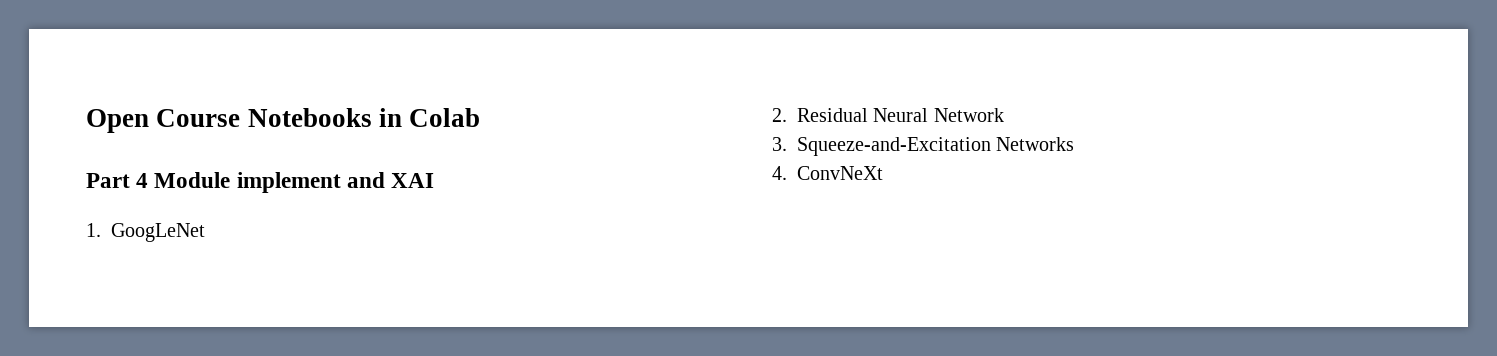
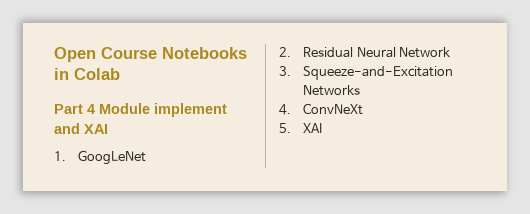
+ 5. XAI

